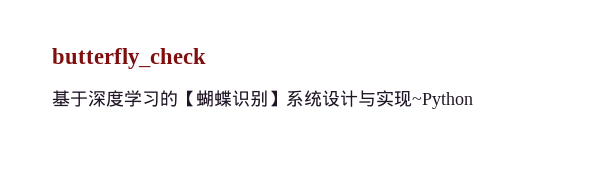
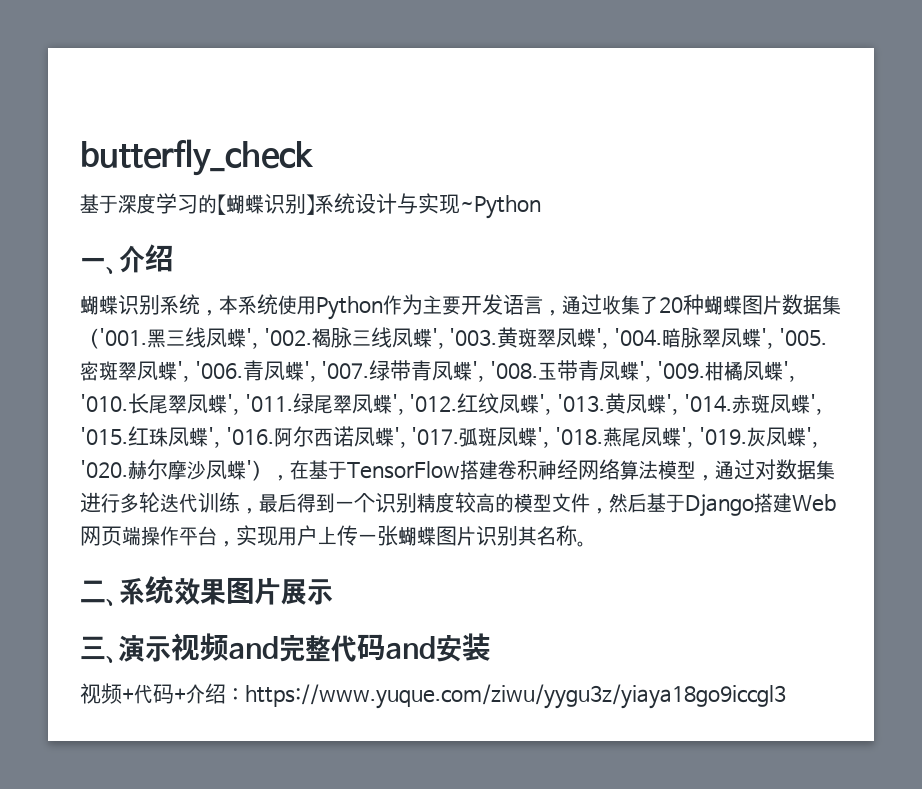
+ 一、介绍
+ 蝴蝶识别系统，本系统使用Python作为主要开发语言，通过收集了20种蝴蝶图片数据集（'001.黑三线凤蝶', '002.褐脉三线凤蝶', '003.黄斑翠凤蝶', '004.暗脉翠凤蝶', '005.密斑翠凤蝶', '006.青凤蝶', '007.绿带青凤蝶', '008.玉带青凤蝶', '009.柑橘凤蝶', '010.长尾翠凤蝶', '011.绿尾翠凤蝶', '012.红纹凤蝶', '013.黄凤蝶', '014.赤斑凤蝶', '015.红珠凤蝶', '016.阿尔西诺凤蝶', '017.弧斑凤蝶', '018.燕尾凤蝶', '019.灰凤蝶', '020.赫尔摩沙凤蝶'），在基于TensorFlow搭建卷积神经网络算法模型，通过对数据集进行多轮迭代训练，最后得到一个识别精度较高的模型文件，然后基于Django搭建Web网页端操作平台，实现用户上传一张蝴蝶图片识别其名称。
+ 二、系统效果图片展示
+ 三、演示视频and完整代码and安装
+ 视频+代码+介绍：https://www.yuque.com/ziwu/yygu3z/yiaya18go9iccgl3

